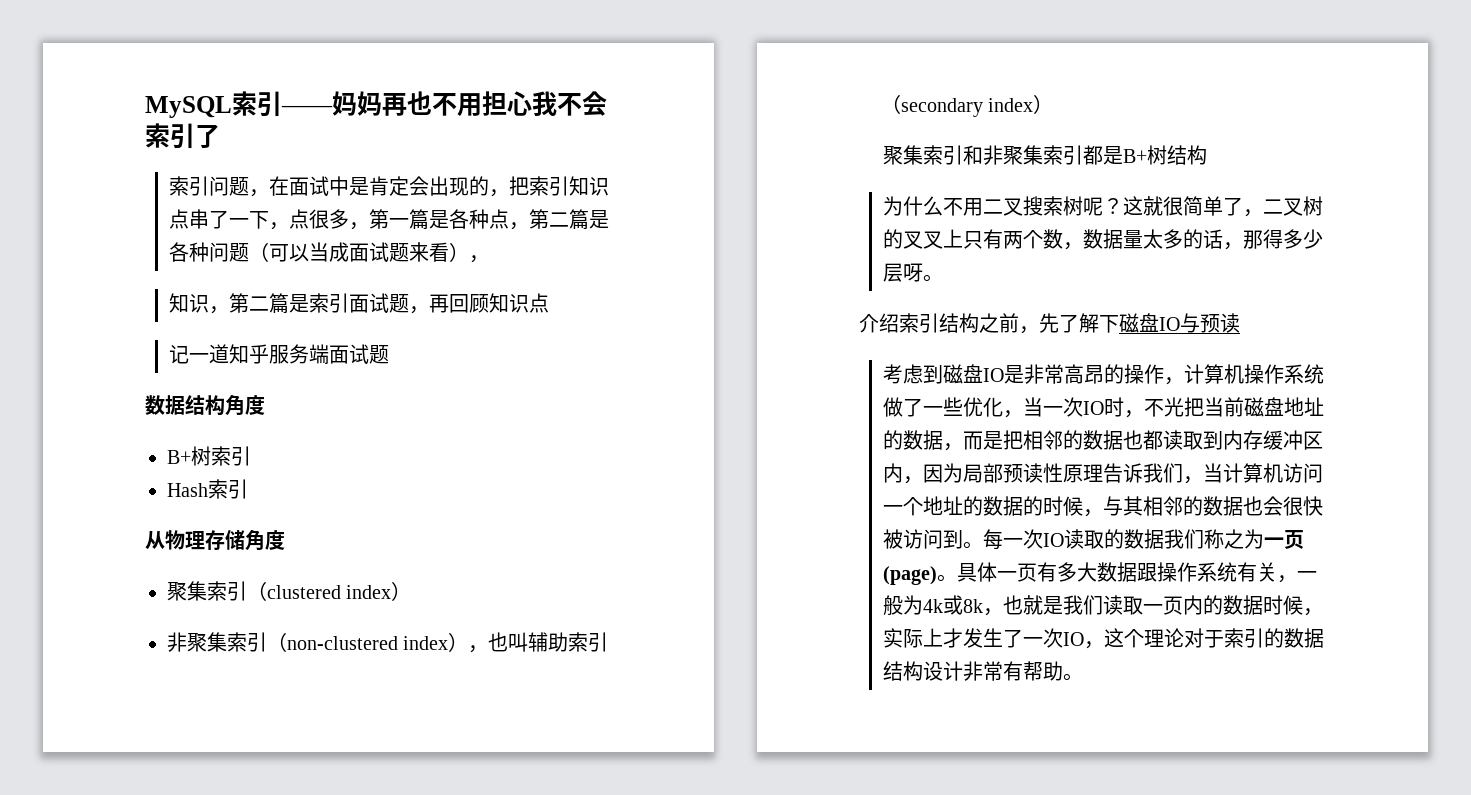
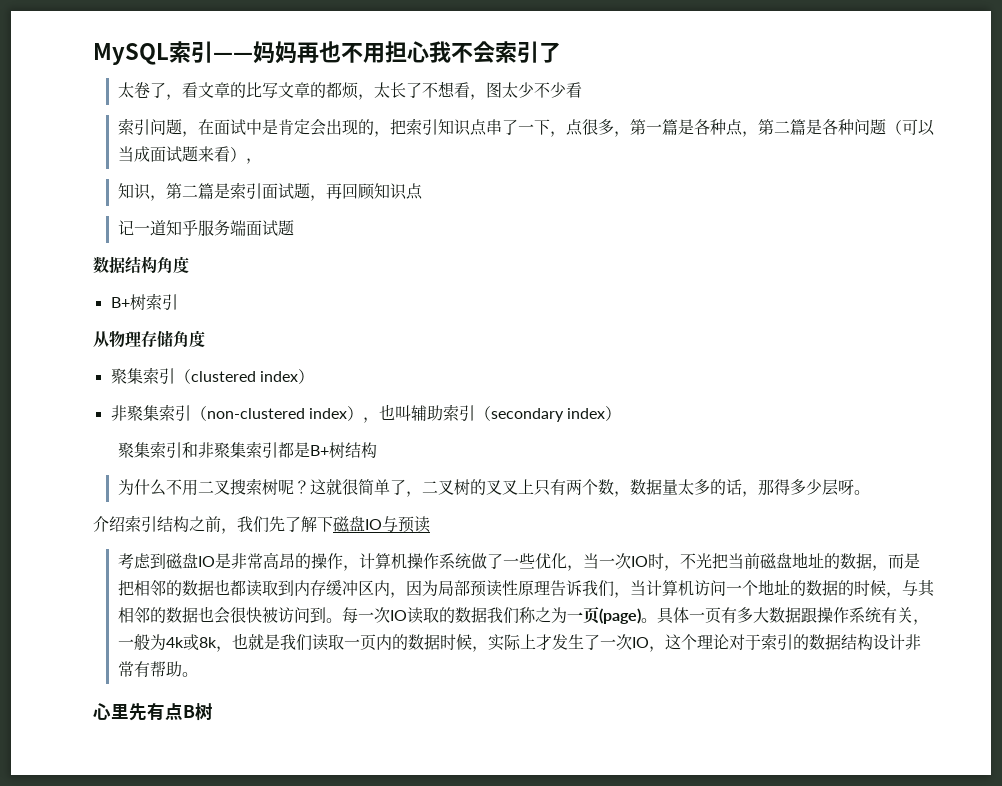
+ 太卷了，看文章的比写文章的都烦，太长了不想看，图太少不少看
- Hash索引
- 介绍索引结构之前，先了解下磁盘IO与预读
+ 介绍索引结构之前，我们先了解下磁盘IO与预读
+ 心里先有点B树

